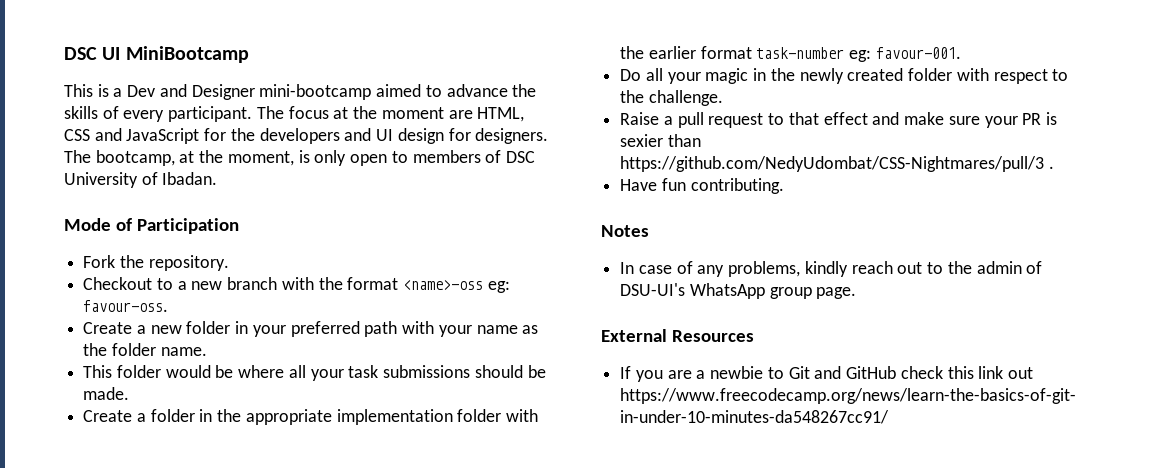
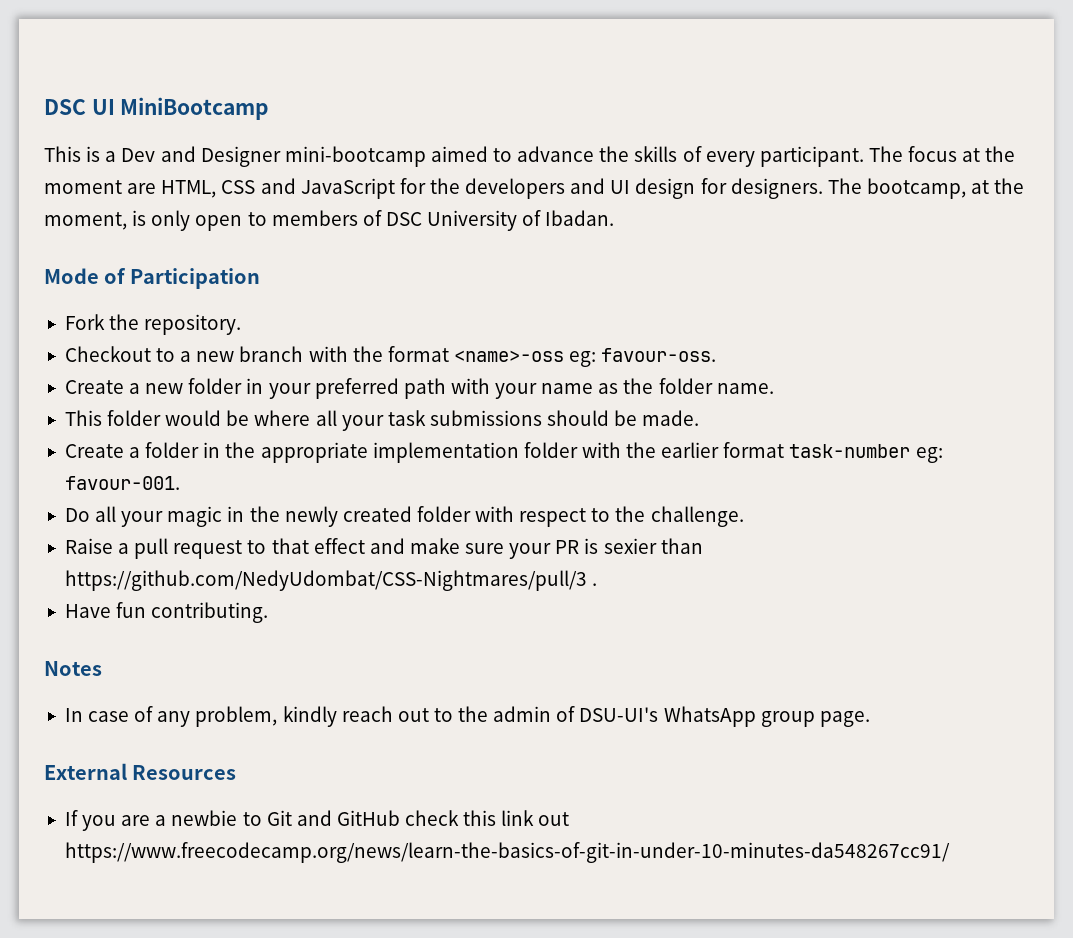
- In case of any problems, kindly reach out to the admin of DSU-UI's WhatsApp group page.
+ In case of any problem, kindly reach out to the admin of DSU-UI's WhatsApp group page.

